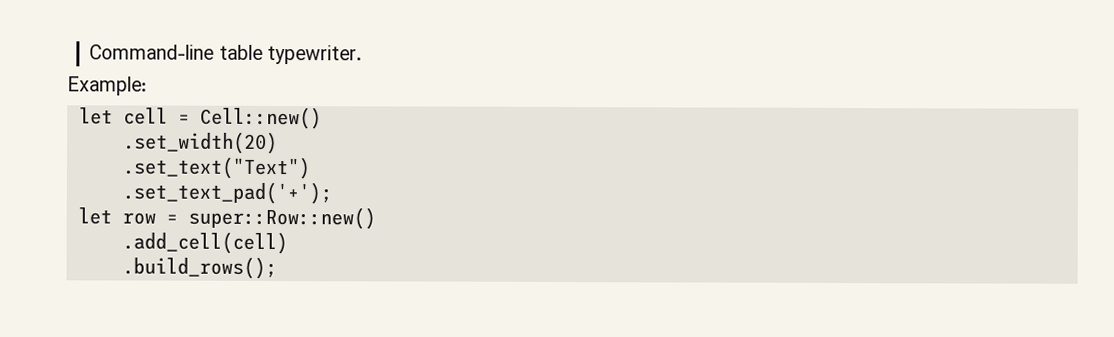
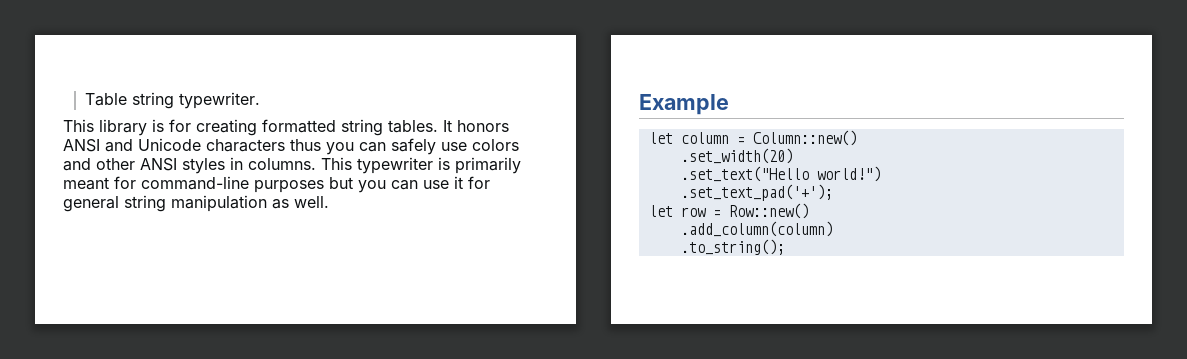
- Command-line table typewriter.
+ Table string typewriter.
- Example:
- let cell = Cell::new()
+ This library is for creating formatted string tables. It honors ANSI and Unicode characters thus you can safely use colors and other ANSI styles in columns. This typewriter is primarily meant for command-line purposes but you can use it for general string manipulation as well.
+ Example
+ let column = Column::new()
- .set_text("Text")
+ .set_text("Hello world!")
- let row = super::Row::new()
- .add_cell(cell)
- .build_rows();
+ let row = Row::new()
+ .add_column(column)
+ .to_string();

